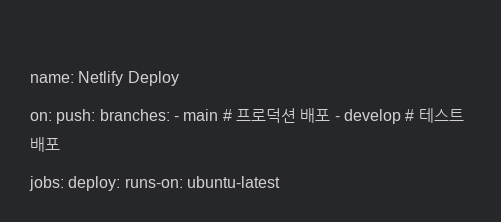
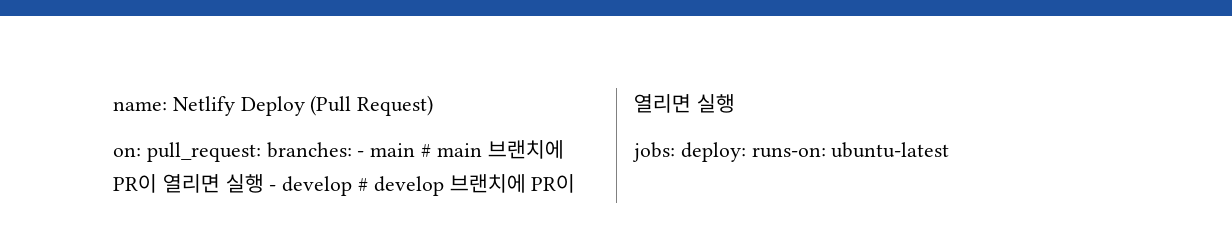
- name: Netlify Deploy
+ name: Netlify Deploy (Pull Request)
- on: push: branches: - main # 프로덕션 배포 - develop # 테스트 배포
+ on: pull_request: branches: - main # main 브랜치에 PR이 열리면 실행 - develop # develop 브랜치에 PR이 열리면 실행

